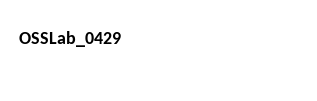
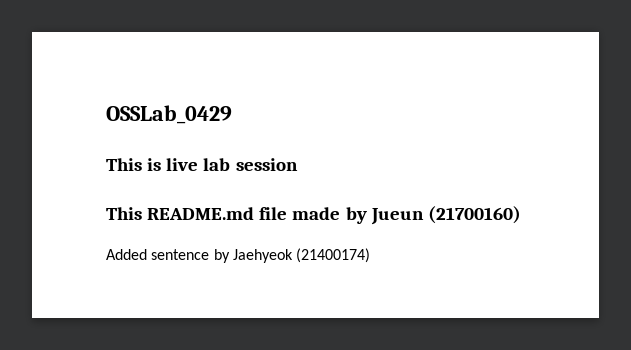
+ This is live lab session
+ This README.md file made by Jueun (21700160)
+ Added sentence by Jaehyeok (21400174)

